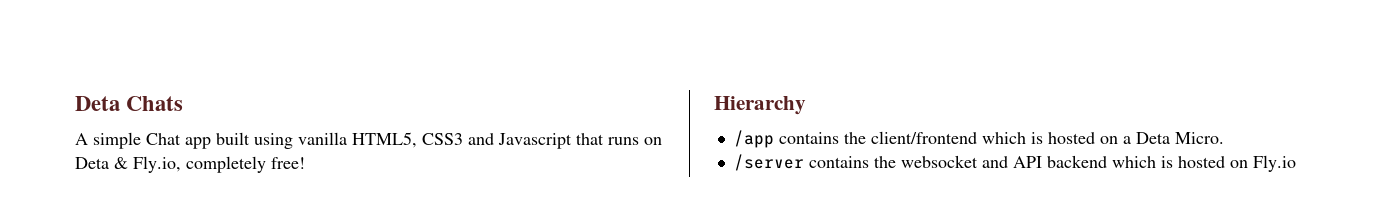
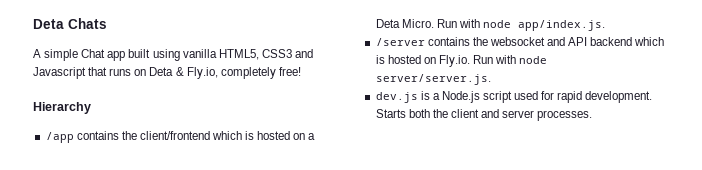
+ Run with node app/index.js.
- /server contains the websocket and API backend which is hosted on Fly.io
+ /server contains the websocket and API backend which is hosted on Fly.io. Run with node server/server.js.
+ dev.js is a Node.js script used for rapid development. Starts both the client and server processes.

